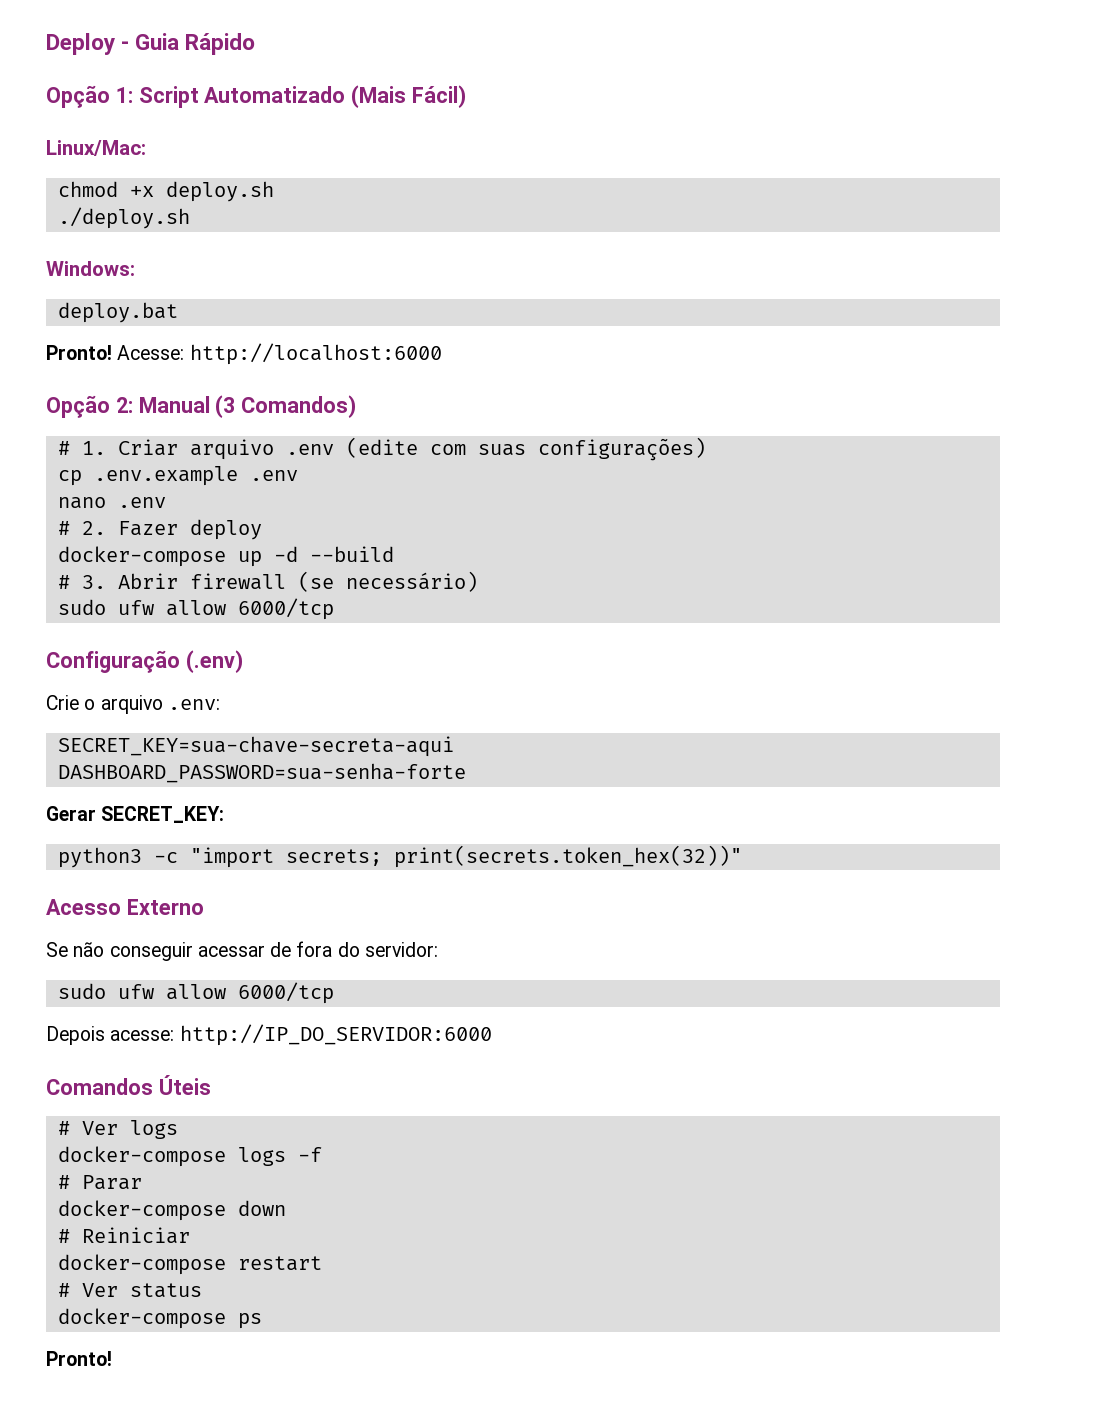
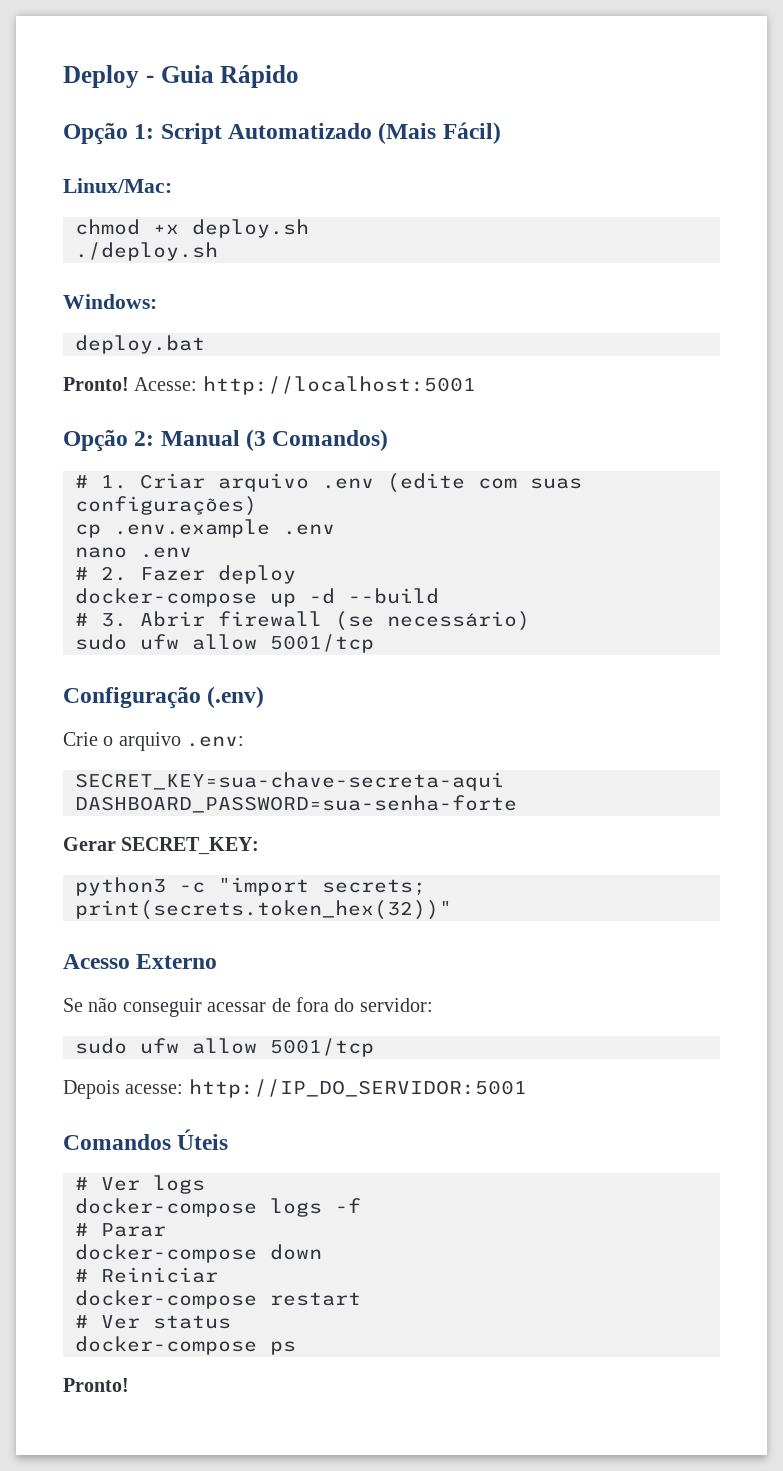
- Acesse: http://localhost:6000
+ Acesse: http://localhost:5001
  # 3. Abrir firewall (se necessário)
- sudo ufw allow 6000/tcp
+ sudo ufw allow 5001/tcp
  Se não conseguir acessar de fora do servidor:
- sudo ufw allow 6000/tcp
+ sudo ufw allow 5001/tcp
- Depois acesse: http://IP_DO_SERVIDOR:6000
+ Depois acesse: http://IP_DO_SERVIDOR:5001

